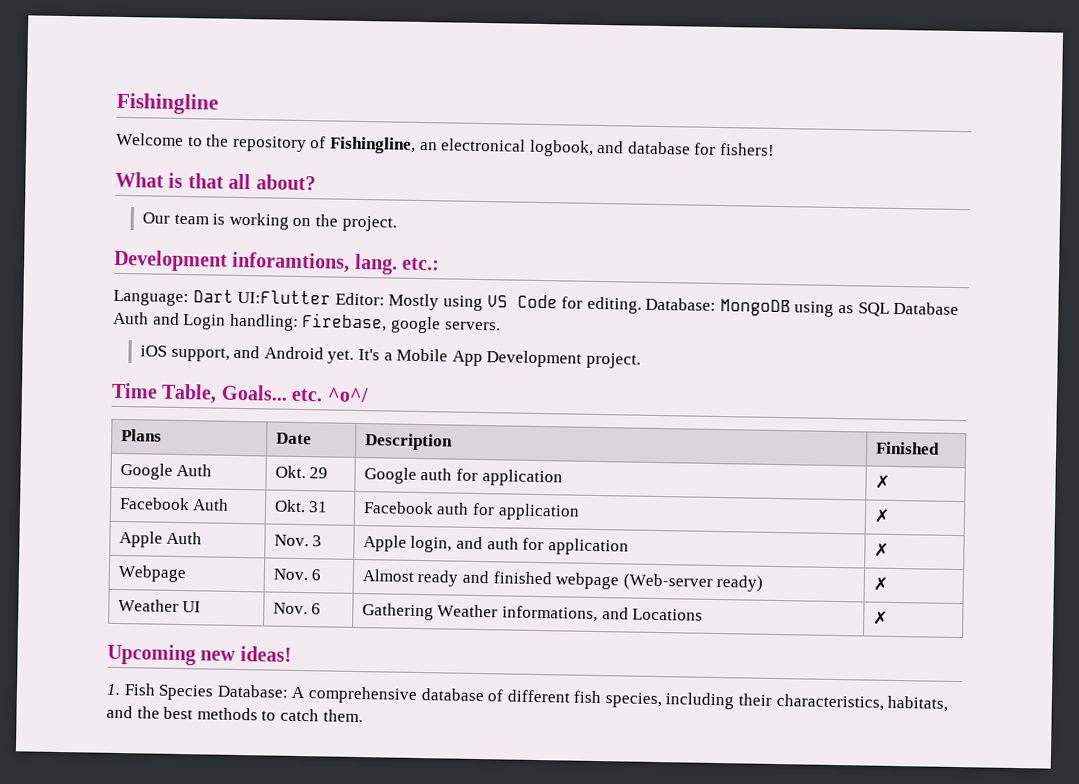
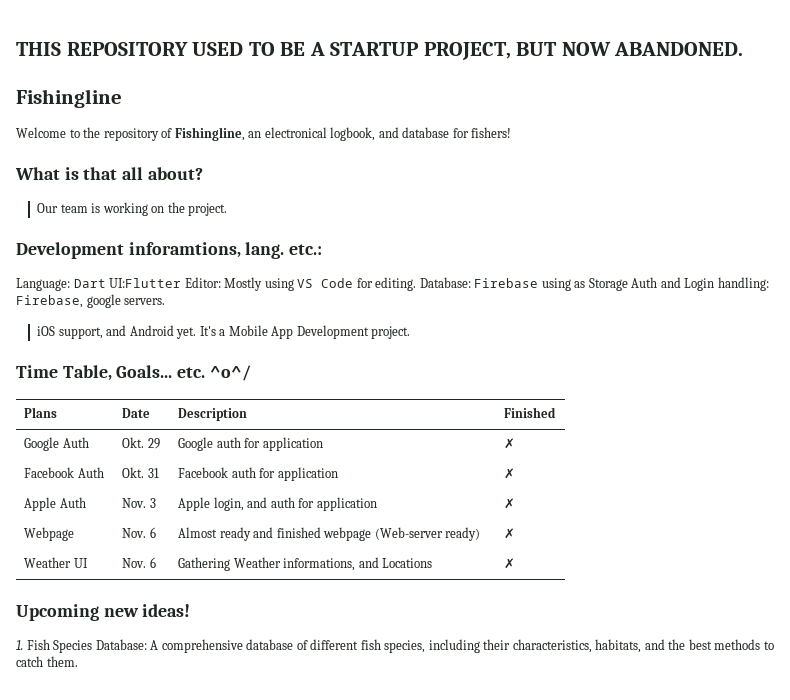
+ THIS REPOSITORY USED TO BE A STARTUP PROJECT, BUT NOW ABANDONED.
- Database: MongoDB using as SQL Database Auth and Login handling: Firebase, google servers.
+ Database: Firebase using as Storage Auth and Login handling: Firebase, google servers.

